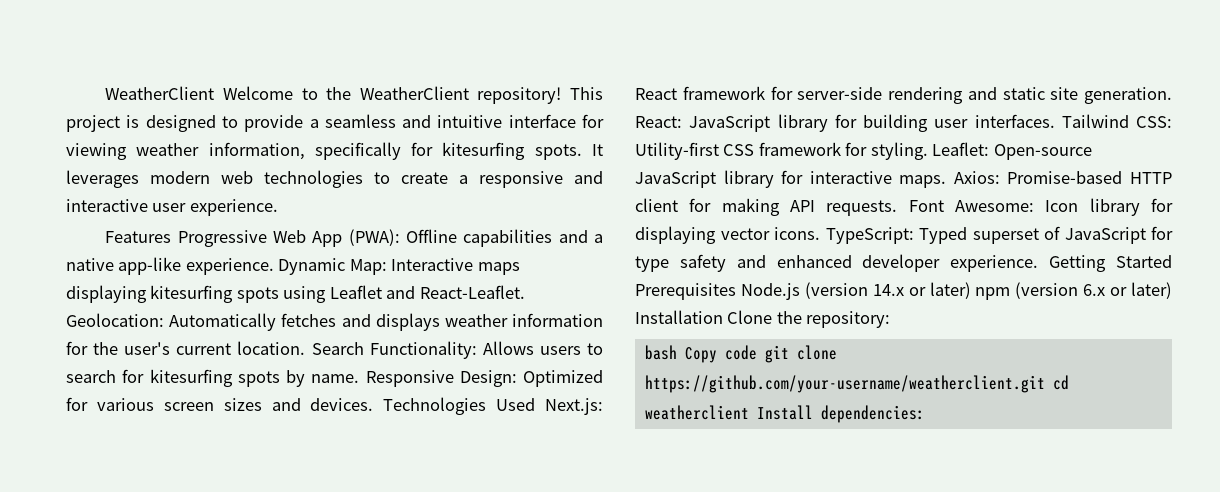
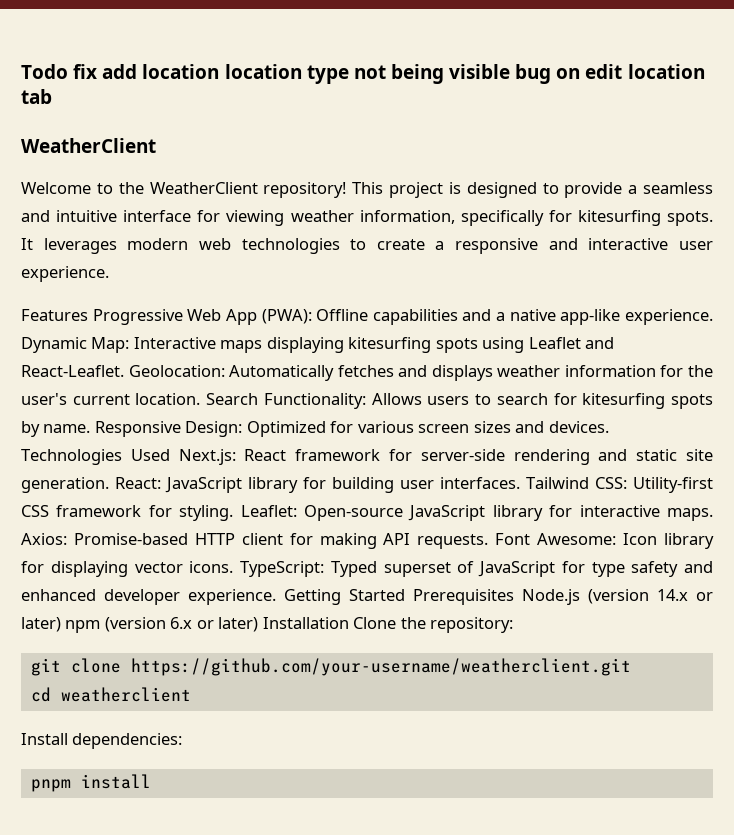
- WeatherClient Welcome to the WeatherClient repository!
+ Todo fix add location location type not being visible bug on edit location tab
+ WeatherClient
+ Welcome to the WeatherClient repository!
- bash Copy code git clone https://github.com/your-username/weatherclient.git cd weatherclient Install dependencies:
+ git clone https://github.com/your-username/weatherclient.git
+ cd weatherclient
+ Install dependencies:
+ pnpm install

